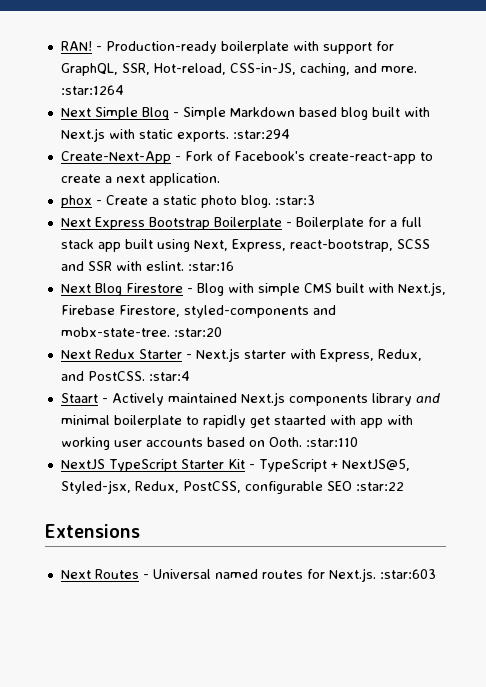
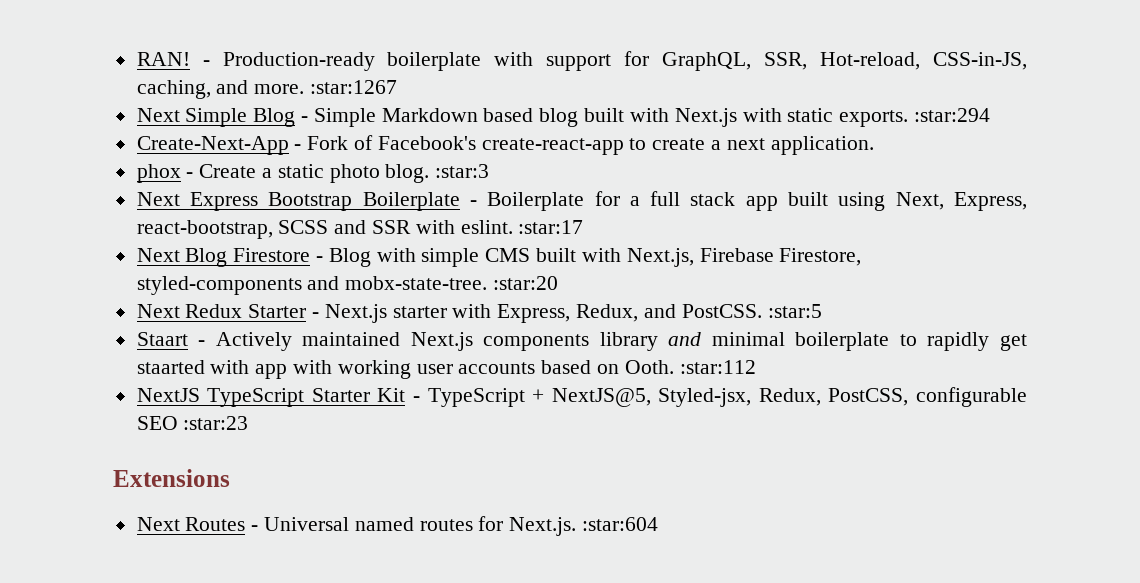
- - Production-ready boilerplate with support for GraphQL, SSR, Hot-reload, CSS-in-JS, caching, and more. :star:1264
+ - Production-ready boilerplate with support for GraphQL, SSR, Hot-reload, CSS-in-JS, caching, and more. :star:1267
- Next Express Bootstrap Boilerplate - Boilerplate for a full stack app built using Next, Express, react-bootstrap, SCSS and SSR with eslint. :star:16
+ Next Express Bootstrap Boilerplate - Boilerplate for a full stack app built using Next, Express, react-bootstrap, SCSS and SSR with eslint. :star:17
- Next Redux Starter - Next.js starter with Express, Redux, and PostCSS. :star:4
+ Next Redux Starter - Next.js starter with Express, Redux, and PostCSS. :star:5
- Staart - Actively maintained Next.js components library and minimal boilerplate to rapidly get staarted with app with working user accounts based on Ooth. :star:110
+ Staart - Actively maintained Next.js components library and minimal boilerplate to rapidly get staarted with app with working user accounts based on Ooth. :star:112
- NextJS TypeScript Starter Kit - TypeScript + NextJS@5, Styled-jsx, Redux, PostCSS, configurable SEO :star:22
+ NextJS TypeScript Starter Kit - TypeScript + NextJS@5, Styled-jsx, Redux, PostCSS, configurable SEO :star:23
- Next Routes - Universal named routes for Next.js. :star:603
+ Next Routes - Universal named routes for Next.js. :star:604

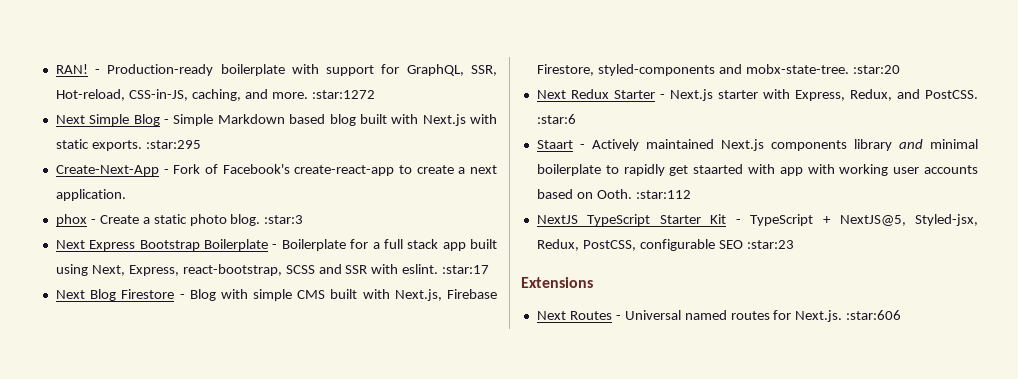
- - Production-ready boilerplate with support for GraphQL, SSR, Hot-reload, CSS-in-JS, caching, and more. :star:1267
+ - Production-ready boilerplate with support for GraphQL, SSR, Hot-reload, CSS-in-JS, caching, and more. :star:1272
- Next Simple Blog - Simple Markdown based blog built with Next.js with static exports. :star:294
+ Next Simple Blog - Simple Markdown based blog built with Next.js with static exports. :star:295
- Next Redux Starter - Next.js starter with Express, Redux, and PostCSS. :star:5
+ Next Redux Starter - Next.js starter with Express, Redux, and PostCSS. :star:6
- Next Routes - Universal named routes for Next.js. :star:604
+ Next Routes - Universal named routes for Next.js. :star:606

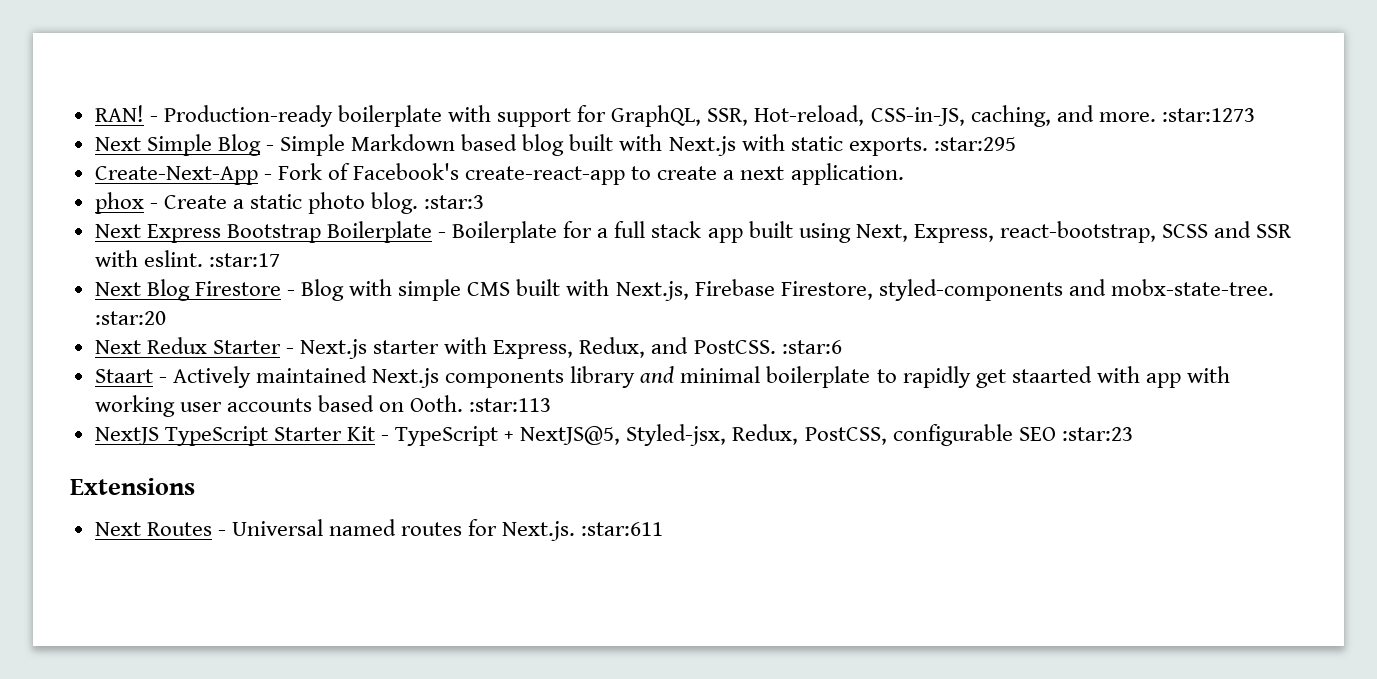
- - Production-ready boilerplate with support for GraphQL, SSR, Hot-reload, CSS-in-JS, caching, and more. :star:1272
+ - Production-ready boilerplate with support for GraphQL, SSR, Hot-reload, CSS-in-JS, caching, and more. :star:1273
- Staart - Actively maintained Next.js components library and minimal boilerplate to rapidly get staarted with app with working user accounts based on Ooth. :star:112
+ Staart - Actively maintained Next.js components library and minimal boilerplate to rapidly get staarted with app with working user accounts based on Ooth. :star:113
- Next Routes - Universal named routes for Next.js. :star:606
+ Next Routes - Universal named routes for Next.js. :star:611

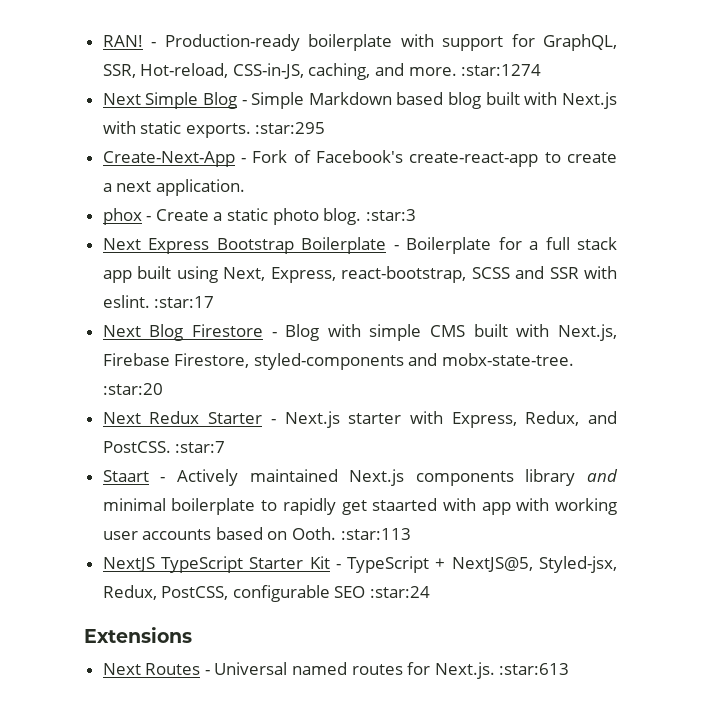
- - Production-ready boilerplate with support for GraphQL, SSR, Hot-reload, CSS-in-JS, caching, and more. :star:1273
+ - Production-ready boilerplate with support for GraphQL, SSR, Hot-reload, CSS-in-JS, caching, and more. :star:1274
- Next Redux Starter - Next.js starter with Express, Redux, and PostCSS. :star:6
+ Next Redux Starter - Next.js starter with Express, Redux, and PostCSS. :star:7
- NextJS TypeScript Starter Kit - TypeScript + NextJS@5, Styled-jsx, Redux, PostCSS, configurable SEO :star:23
+ NextJS TypeScript Starter Kit - TypeScript + NextJS@5, Styled-jsx, Redux, PostCSS, configurable SEO :star:24
- Next Routes - Universal named routes for Next.js. :star:611
+ Next Routes - Universal named routes for Next.js. :star:613

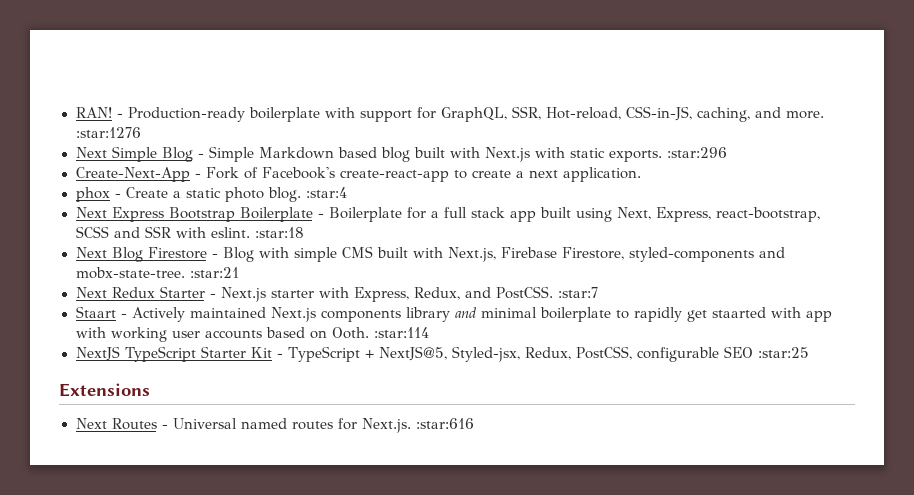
- - Production-ready boilerplate with support for GraphQL, SSR, Hot-reload, CSS-in-JS, caching, and more. :star:1274
+ - Production-ready boilerplate with support for GraphQL, SSR, Hot-reload, CSS-in-JS, caching, and more. :star:1276
- Next Simple Blog - Simple Markdown based blog built with Next.js with static exports. :star:295
+ Next Simple Blog - Simple Markdown based blog built with Next.js with static exports. :star:296
- phox - Create a static photo blog. :star:3
+ phox - Create a static photo blog. :star:4
- Next Express Bootstrap Boilerplate - Boilerplate for a full stack app built using Next, Express, react-bootstrap, SCSS and SSR with eslint. :star:17
+ Next Express Bootstrap Boilerplate - Boilerplate for a full stack app built using Next, Express, react-bootstrap, SCSS and SSR with eslint. :star:18
- Next Blog Firestore - Blog with simple CMS built with Next.js, Firebase Firestore, styled-components and mobx-state-tree. :star:20
+ Next Blog Firestore - Blog with simple CMS built with Next.js, Firebase Firestore, styled-components and mobx-state-tree. :star:21
- Staart - Actively maintained Next.js components library and minimal boilerplate to rapidly get staarted with app with working user accounts based on Ooth. :star:113
+ Staart - Actively maintained Next.js components library and minimal boilerplate to rapidly get staarted with app with working user accounts based on Ooth. :star:114
- NextJS TypeScript Starter Kit - TypeScript + NextJS@5, Styled-jsx, Redux, PostCSS, configurable SEO :star:24
+ NextJS TypeScript Starter Kit - TypeScript + NextJS@5, Styled-jsx, Redux, PostCSS, configurable SEO :star:25
- Next Routes - Universal named routes for Next.js. :star:613
+ Next Routes - Universal named routes for Next.js. :star:616

